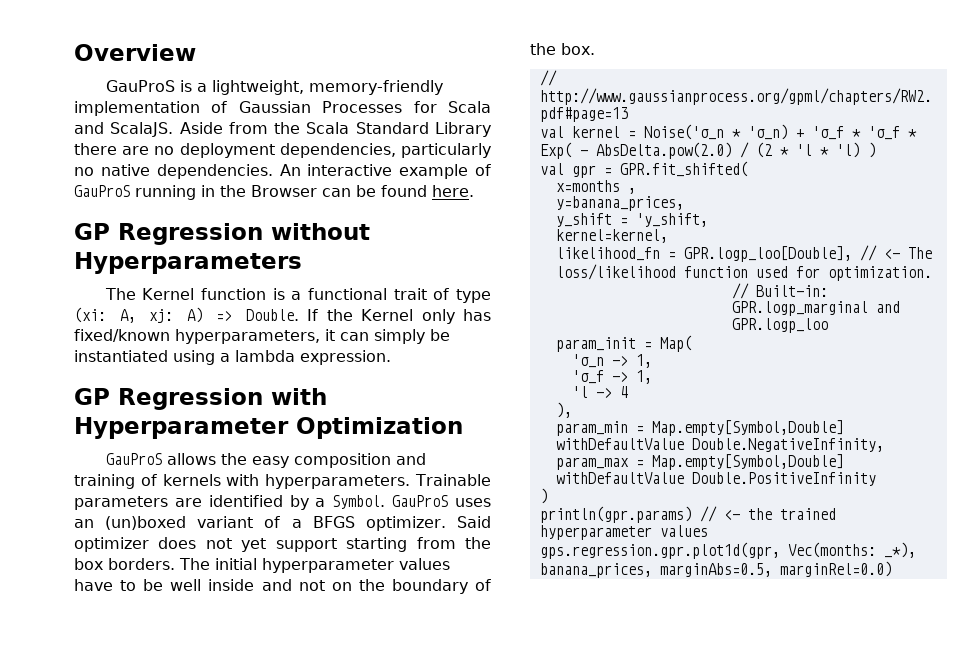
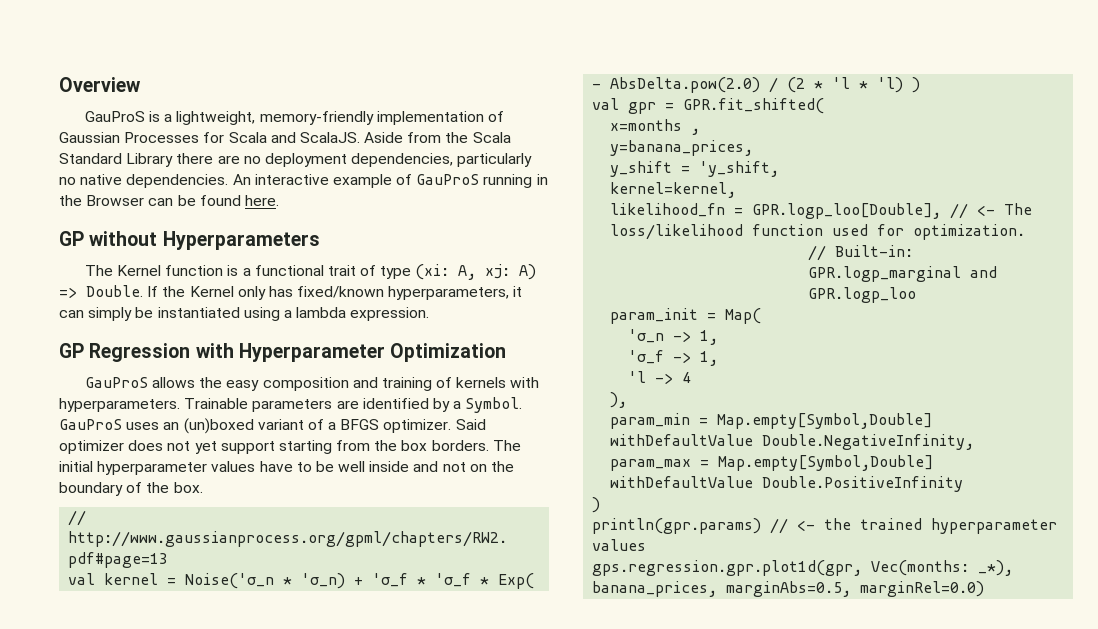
- GP Regression without Hyperparameters
+ GP without Hyperparameters

